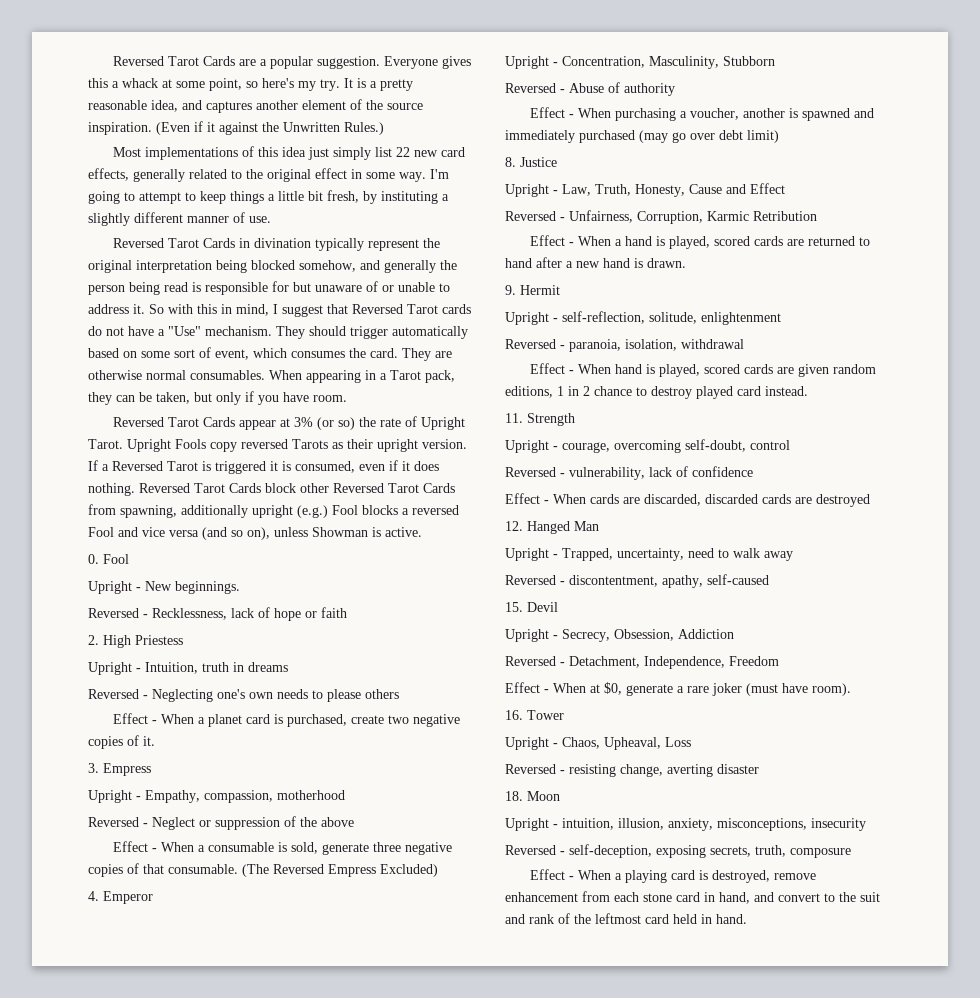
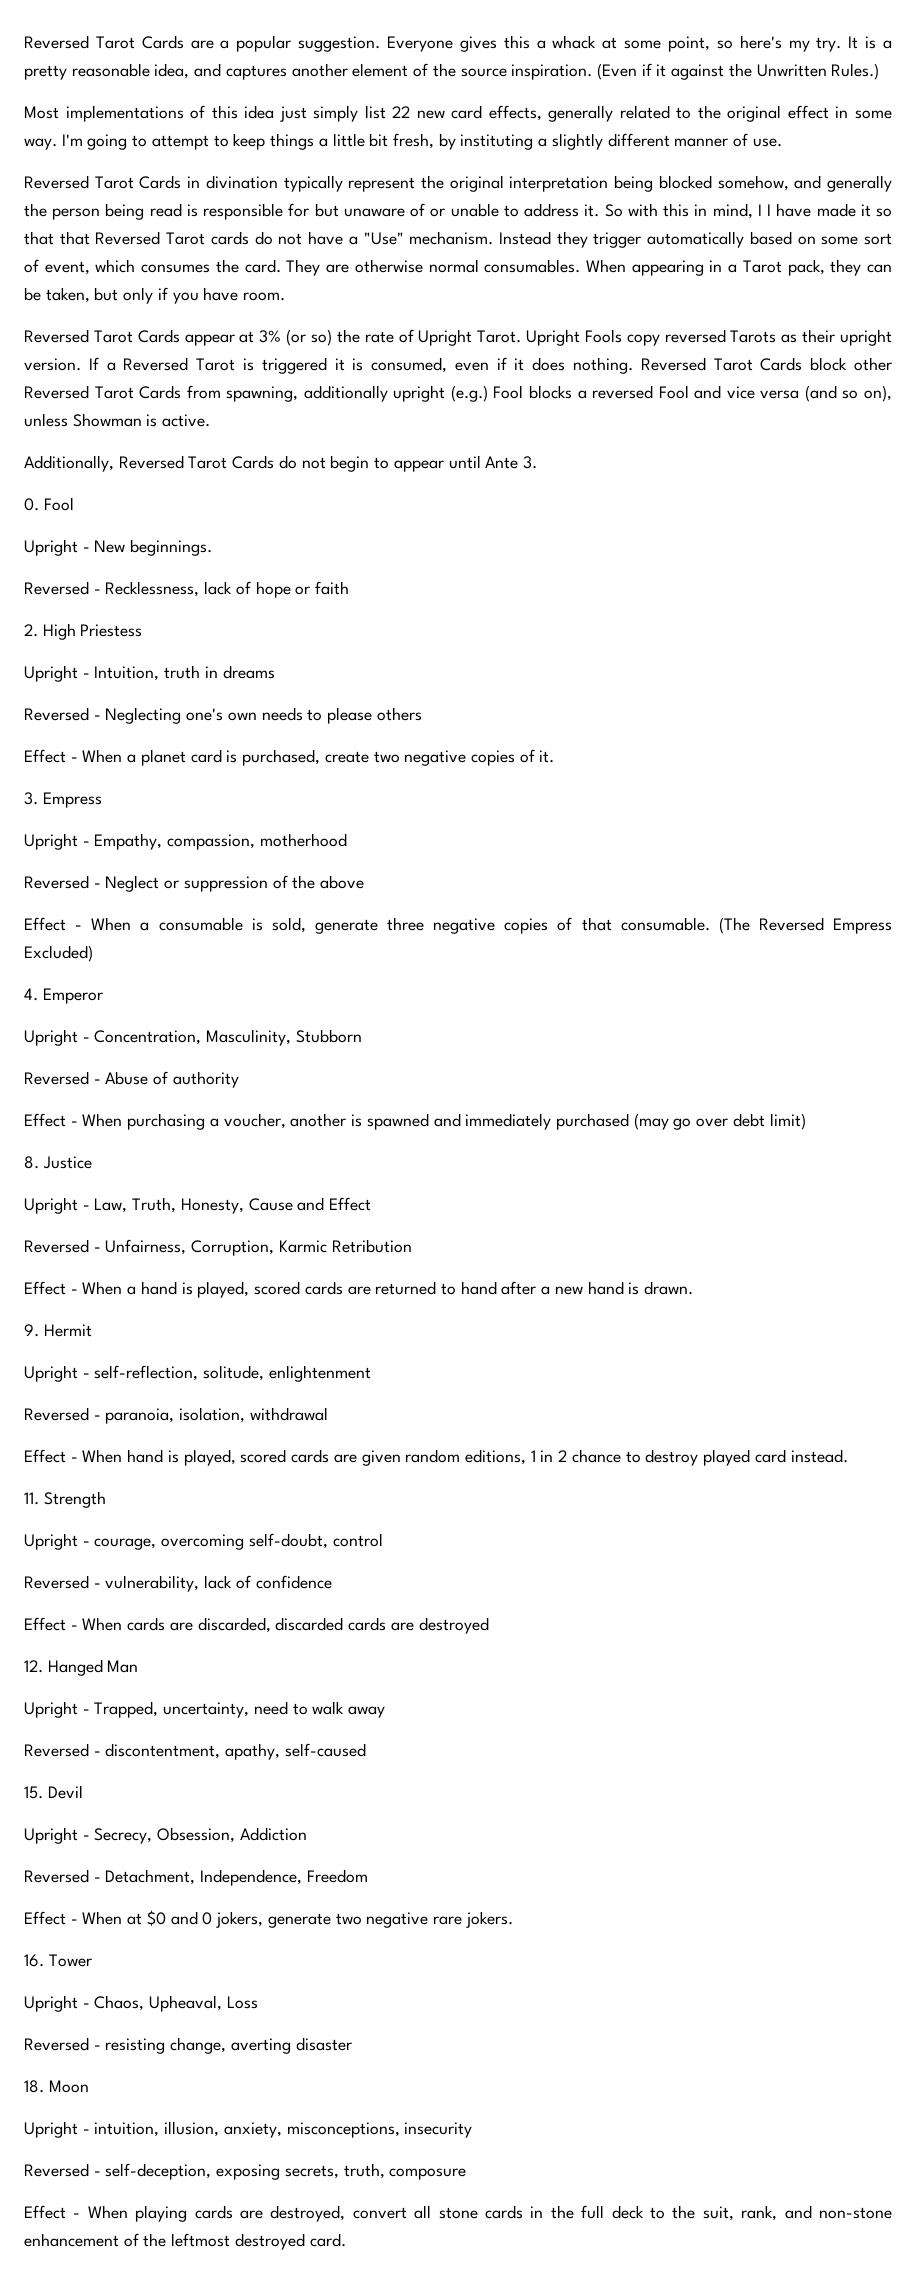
- So with this in mind, I suggest that Reversed Tarot cards do not have a "Use" mechanism.
+ So with this in mind, I I have made it so that that Reversed Tarot cards do not have a "Use" mechanism.
- They should trigger automatically based on some sort of event, which consumes the card.
+ Instead they trigger automatically based on some sort of event, which consumes the card.
+ Additionally, Reversed Tarot Cards do not begin to appear until Ante 3.
- Effect - When at $0, generate a rare joker (must have room).
+ Effect - When at $0 and 0 jokers, generate two negative rare jokers.
- Effect - When a playing card is destroyed, remove enhancement from each stone card in hand, and convert to the suit and rank of the leftmost card held in hand.
+ Effect - When playing cards are destroyed, convert all stone cards in the full deck to the suit, rank, and non-stone enhancement of the leftmost destroyed card.

